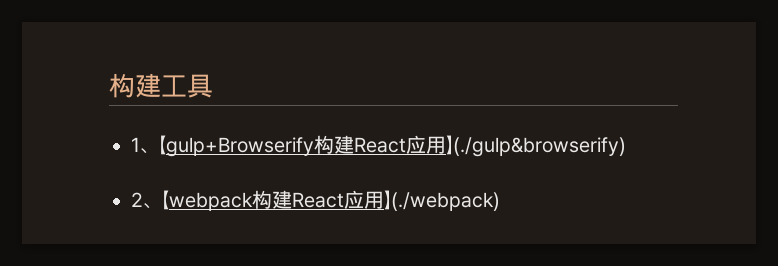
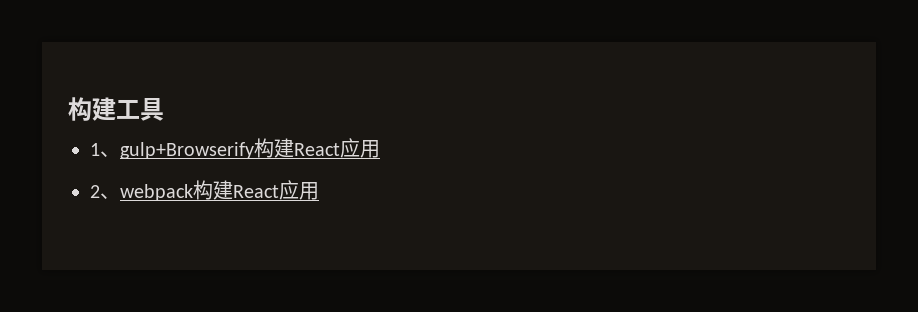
- 1、【gulp+Browserify构建React应用】(./gulp&browserify)
+ 1、gulp+Browserify构建React应用
- 2、【webpack构建React应用】(./webpack)
+ 2、webpack构建React应用

